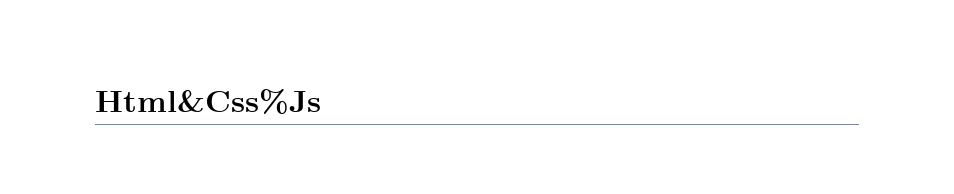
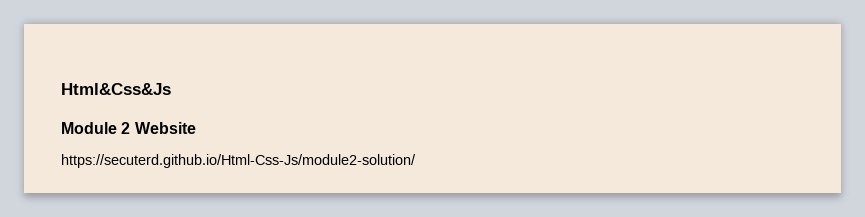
- Html&Css%Js
+ Html&Css&Js
+ Module 2 Website
+ https://secuterd.github.io/Html-Css-Js/module2-solution/

